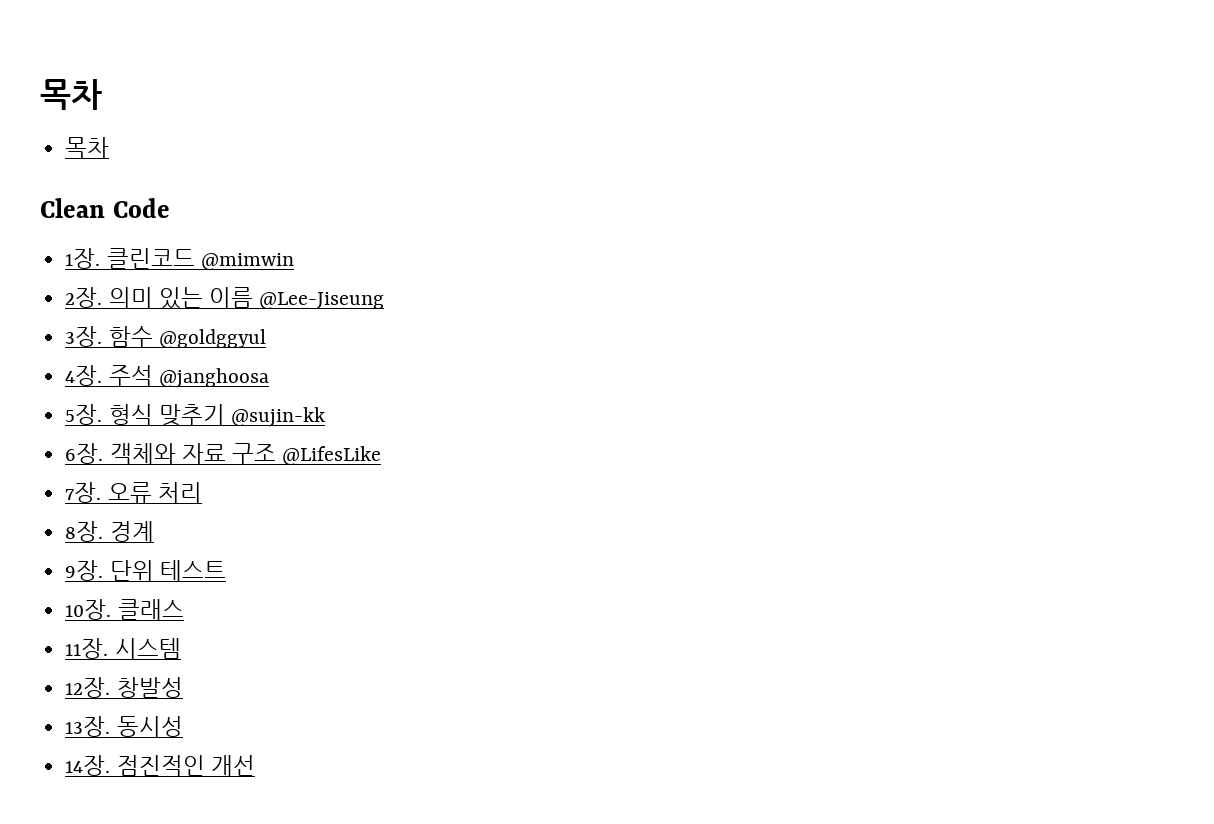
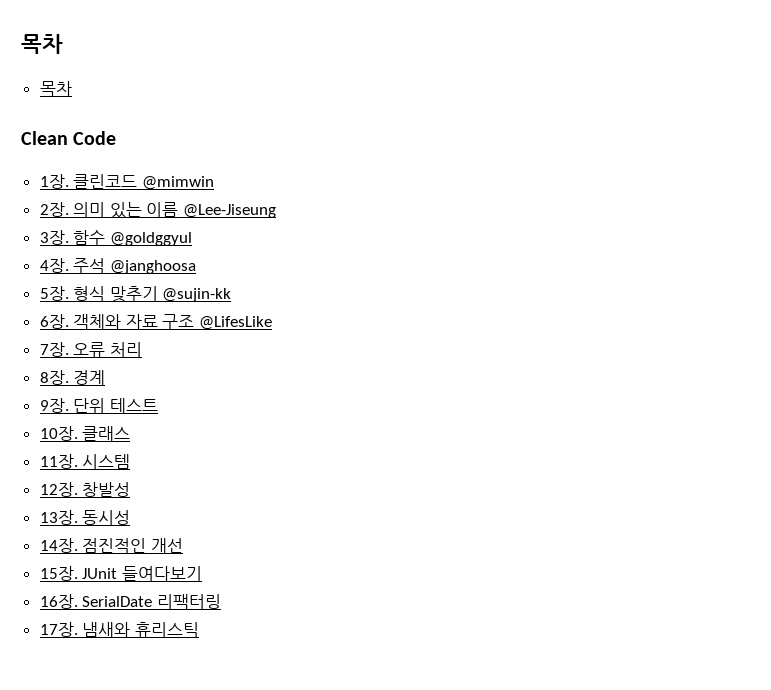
+ 15장. JUnit 들여다보기
+ 16장. SerialDate 리팩터링
+ 17장. 냄새와 휴리스틱

